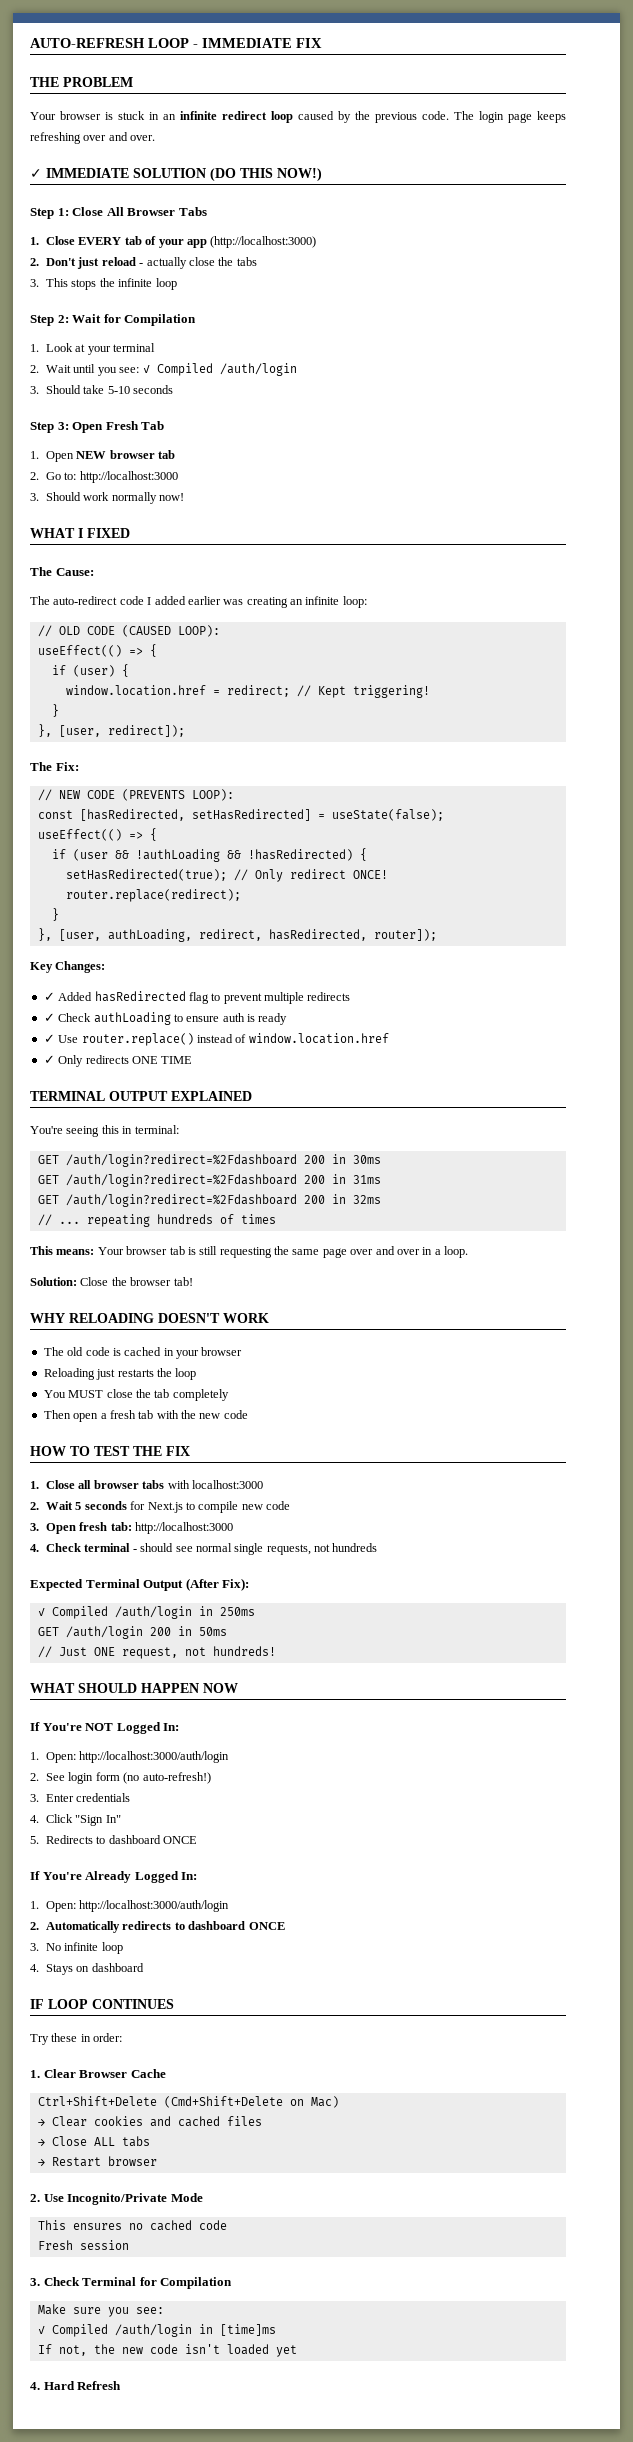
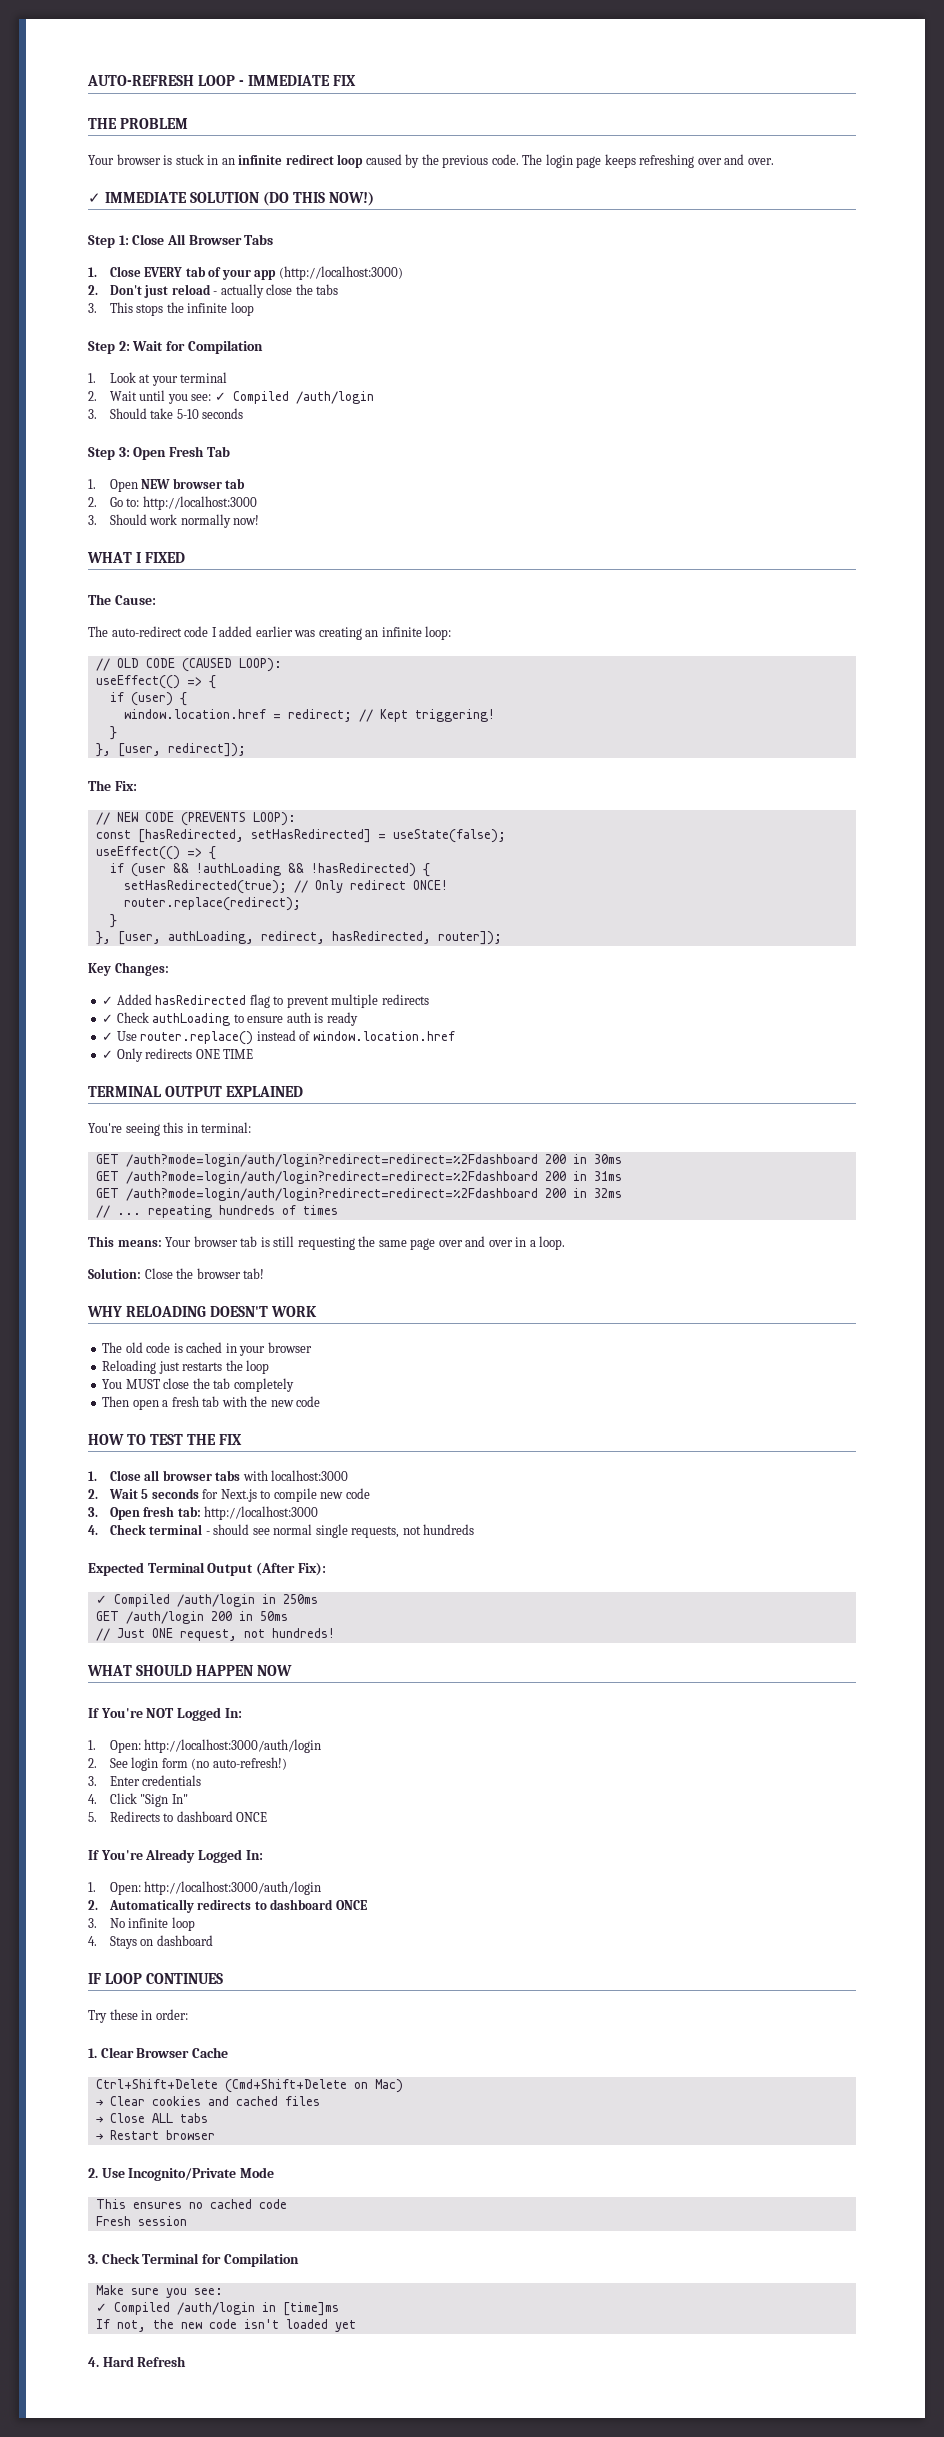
- GET /auth/login?redirect=%2Fdashboard 200 in 30ms
+ GET /auth?mode=login/auth/login?redirect=redirect=%2Fdashboard 200 in 30ms
- GET /auth/login?redirect=%2Fdashboard 200 in 31ms
+ GET /auth?mode=login/auth/login?redirect=redirect=%2Fdashboard 200 in 31ms
- GET /auth/login?redirect=%2Fdashboard 200 in 32ms
+ GET /auth?mode=login/auth/login?redirect=redirect=%2Fdashboard 200 in 32ms

